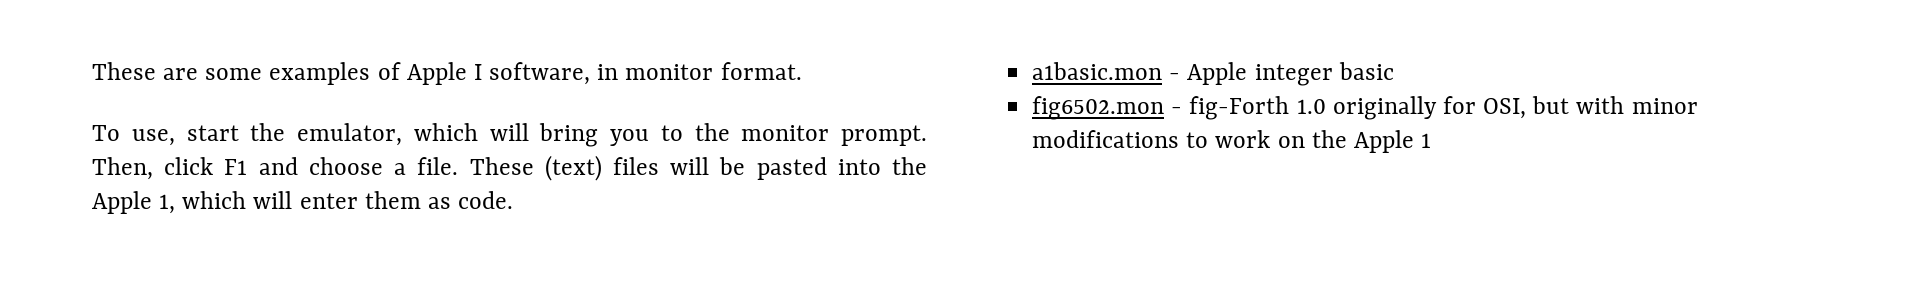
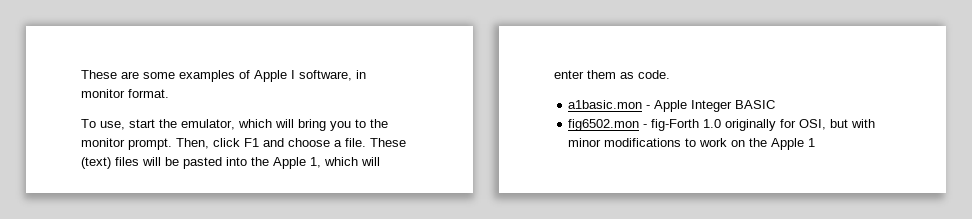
- a1basic.mon - Apple integer basic
+ a1basic.mon - Apple Integer BASIC

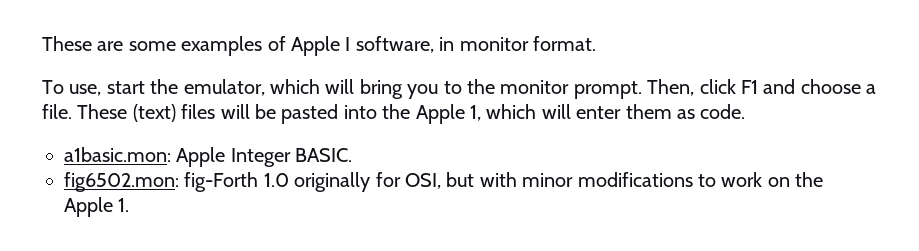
- a1basic.mon - Apple Integer BASIC
- fig6502.mon - fig-Forth 1.0 originally for OSI, but with minor modifications to work on the Apple 1
+ a1basic.mon: Apple Integer BASIC.
+ fig6502.mon: fig-Forth 1.0 originally for OSI, but with minor modifications to work on the Apple 1.

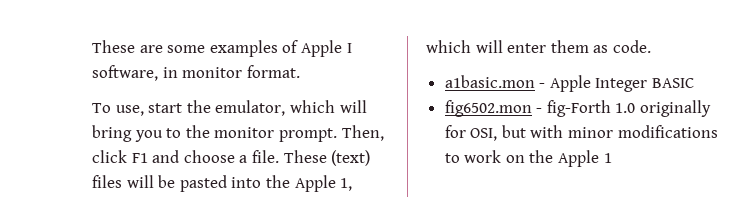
- a1basic.mon: Apple Integer BASIC.
- fig6502.mon: fig-Forth 1.0 originally for OSI, but with minor modifications to work on the Apple 1.
+ a1basic.mon - Apple Integer BASIC
+ fig6502.mon - fig-Forth 1.0 originally for OSI, but with minor modifications to work on the Apple 1

